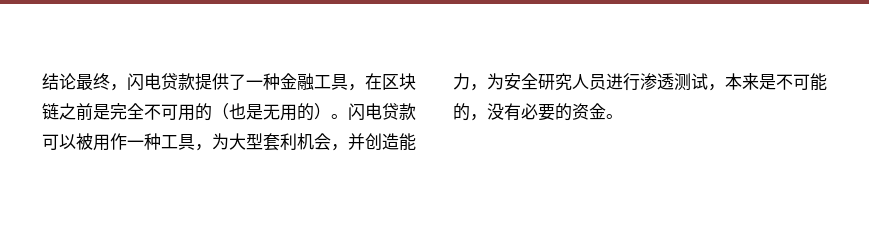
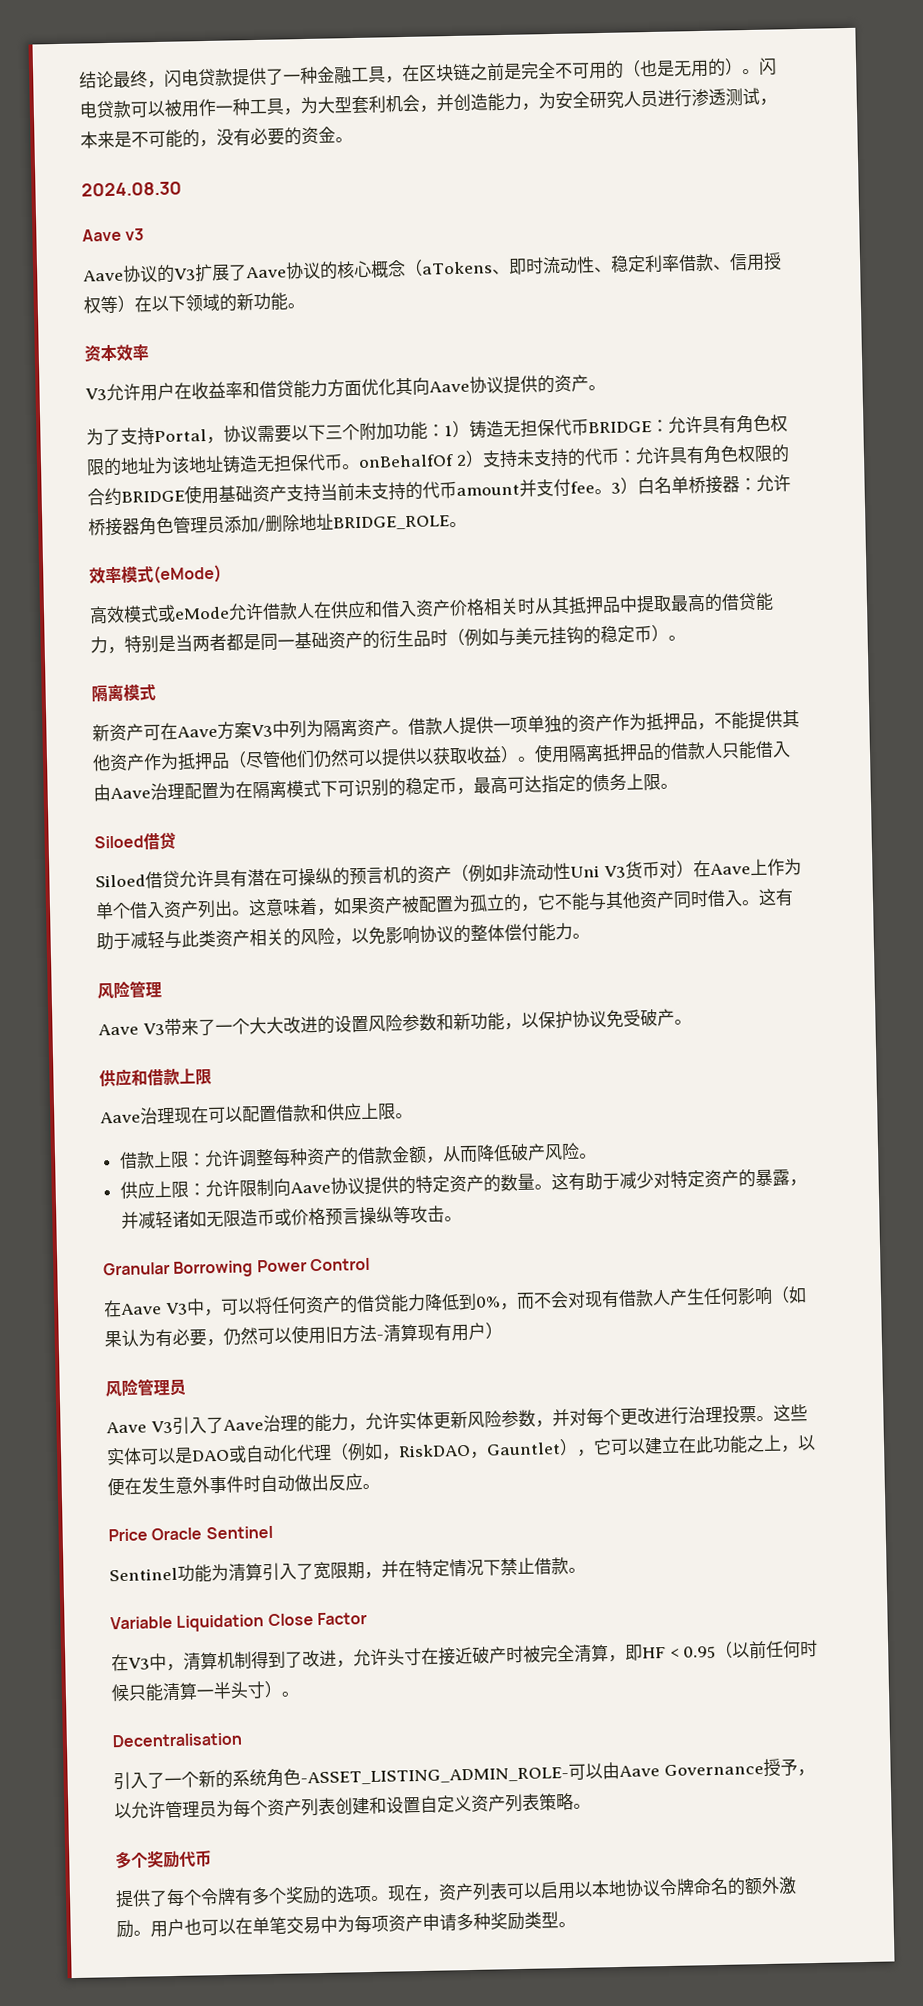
+ 2024.08.30
+ Aave v3
+ Aave协议的V3扩展了Aave协议的核心概念（aTokens、即时流动性、稳定利率借款、信用授权等）在以下领域的新功能。
+ 资本效率
+ V3允许用户在收益率和借贷能力方面优化其向Aave协议提供的资产。
+ 为了支持Portal，协议需要以下三个附加功能：1）铸造无担保代币BRIDGE：允许具有角色权限的地址为该地址铸造无担保代币。onBehalfOf 2）支持未支持的代币：允许具有角色权限的合约BRIDGE使用基础资产支持当前未支持的代币amount并支付fee。3）白名单桥接器：允许桥接器角色管理员添加/删除地址BRIDGE_ROLE。
+ 效率模式(eMode)
+ 高效模式或eMode允许借款人在供应和借入资产价格相关时从其抵押品中提取最高的借贷能力，特别是当两者都是同一基础资产的衍生品时（例如与美元挂钩的稳定币）。
+ 隔离模式
+ 新资产可在Aave方案V3中列为隔离资产。借款人提供一项单独的资产作为抵押品，不能提供其他资产作为抵押品（尽管他们仍然可以提供以获取收益）。使用隔离抵押品的借款人只能借入由Aave治理配置为在隔离模式下可识别的稳定币，最高可达指定的债务上限。
+ Siloed借贷
+ Siloed借贷允许具有潜在可操纵的预言机的资产（例如非流动性Uni V3货币对）在Aave上作为单个借入资产列出。这意味着，如果资产被配置为孤立的，它不能与其他资产同时借入。这有助于减轻与此类资产相关的风险，以免影响协议的整体偿付能力。
+ 风险管理
+ Aave V3带来了一个大大改进的设置风险参数和新功能，以保护协议免受破产。
+ 供应和借款上限
+ Aave治理现在可以配置借款和供应上限。
+ 借款上限：允许调整每种资产的借款金额，从而降低破产风险。
+ 供应上限：允许限制向Aave协议提供的特定资产的数量。这有助于减少对特定资产的暴露，并减轻诸如无限造币或价格预言操纵等攻击。
+ Granular Borrowing Power Control
+ 在Aave V3中，可以将任何资产的借贷能力降低到0%，而不会对现有借款人产生任何影响（如果认为有必要，仍然可以使用旧方法-清算现有用户）
+ 风险管理员
+ Aave V3引入了Aave治理的能力，允许实体更新风险参数，并对每个更改进行治理投票。这些实体可以是DAO或自动化代理（例如，RiskDAO，Gauntlet），它可以建立在此功能之上，以便在发生意外事件时自动做出反应。
+ Price Oracle Sentinel
+ Sentinel功能为清算引入了宽限期，并在特定情况下禁止借款。
+ Variable Liquidation Close Factor
+ 在V3中，清算机制得到了改进，允许头寸在接近破产时被完全清算，即HF < 0.95（以前任何时候只能清算一半头寸）。
+ Decentralisation
+ 引入了一个新的系统角色-ASSET_LISTING_ADMIN_ROLE-可以由Aave Governance授予，以允许管理员为每个资产列表创建和设置自定义资产列表策略。
+ 多个奖励代币
+ 提供了每个令牌有多个奖励的选项。现在，资产列表可以启用以本地协议令牌命名的额外激励。用户也可以在单笔交易中为每项资产申请多种奖励类型。

